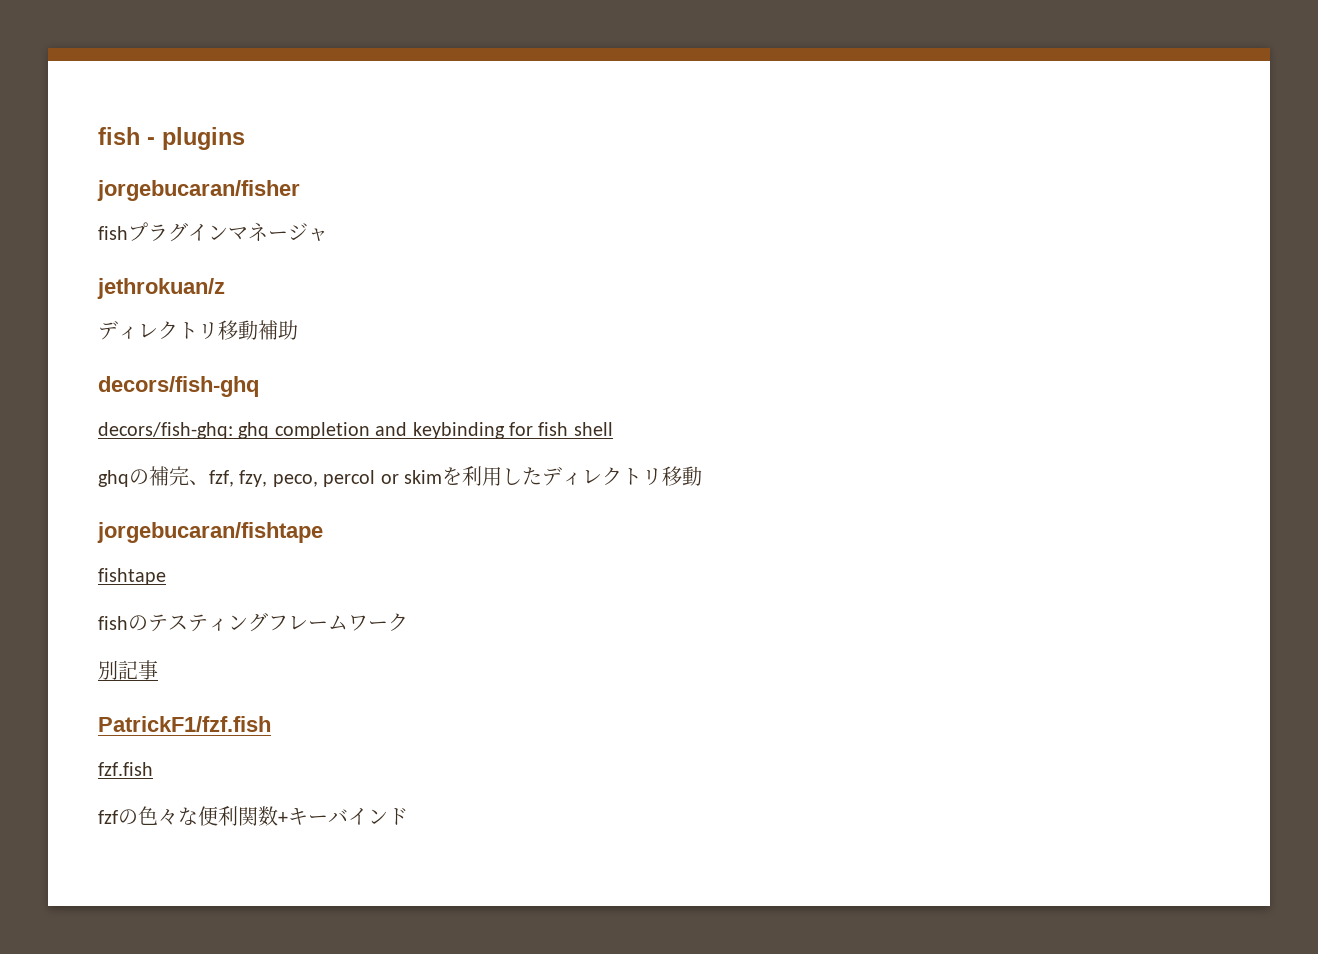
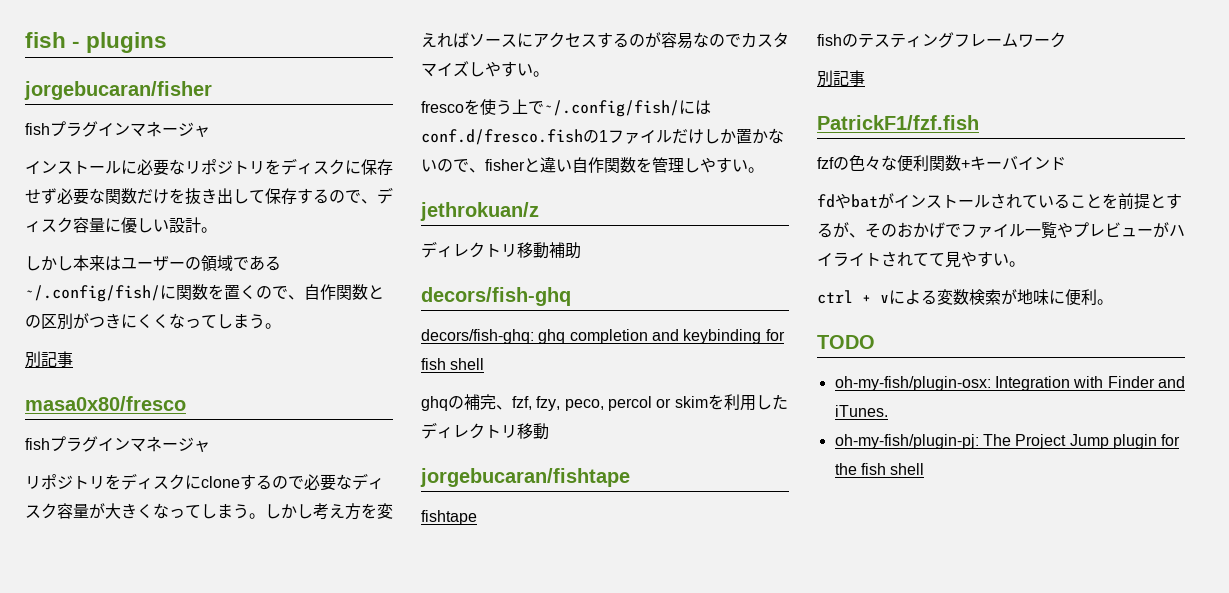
+ インストールに必要なリポジトリをディスクに保存せず必要な関数だけを抜き出して保存するので、ディスク容量に優しい設計。
+ しかし本来はユーザーの領域である~/.config/fish/に関数を置くので、自作関数との区別がつきにくくなってしまう。
+ 別記事
+ masa0x80/fresco
+ fishプラグインマネージャ
+ リポジトリをディスクにcloneするので必要なディスク容量が大きくなってしまう。しかし考え方を変えればソースにアクセスするのが容易なのでカスタマイズしやすい。
+ frescoを使う上で~/.config/fish/にはconf.d/fresco.fishの1ファイルだけしか置かないので、fisherと違い自作関数を管理しやすい。
- fzf.fish
+ fdやbatがインストールされていることを前提とするが、そのおかげでファイル一覧やプレビューがハイライトされてて見やすい。
+ ctrl + vによる変数検索が地味に便利。
+ TODO
+ oh-my-fish/plugin-osx: Integration with Finder and iTunes.
+ oh-my-fish/plugin-pj: The Project Jump plugin for the fish shell

